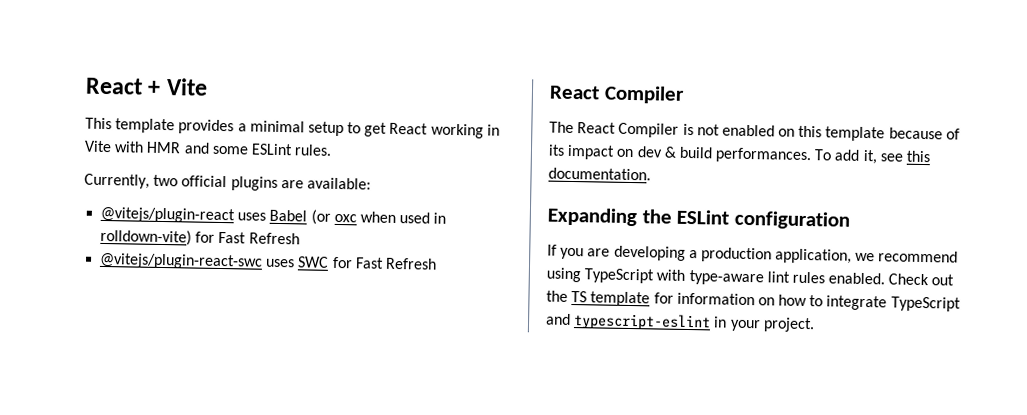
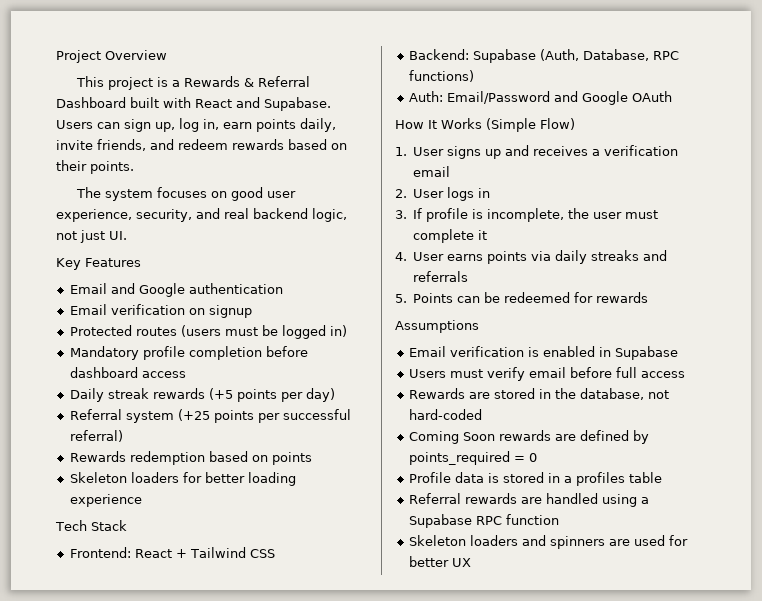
- React + Vite
- This template provides a minimal setup to get React working in Vite with HMR and some ESLint rules.
- Currently, two official plugins are available:
- @vitejs/plugin-react uses Babel (or oxc when used in rolldown-vite) for Fast Refresh
- @vitejs/plugin-react-swc uses SWC for Fast Refresh
- React Compiler
- The React Compiler is not enabled on this template because of its impact on dev & build performances. To add it, see this documentation.
- Expanding the ESLint configuration
- If you are developing a production application, we recommend using TypeScript with type-aware lint rules enabled. Check out the TS template for information on how to integrate TypeScript and typescript-eslint in your project.
+ Project Overview
+ This project is a Rewards & Referral Dashboard built with React and Supabase. Users can sign up, log in, earn points daily, invite friends, and redeem rewards based on their points.
+ The system focuses on good user experience, security, and real backend logic, not just UI.
+ Key Features
+ Email and Google authentication
+ Email verification on signup
+ Protected routes (users must be logged in)
+ Mandatory profile completion before dashboard access
+ Daily streak rewards (+5 points per day)
+ Referral system (+25 points per successful referral)
+ Rewards redemption based on points
+ Skeleton loaders for better loading experience
+ Tech Stack
+ Frontend: React + Tailwind CSS
+ Backend: Supabase (Auth, Database, RPC functions)
+ Auth: Email/Password and Google OAuth
+ How It Works (Simple Flow)
+ 1. User signs up and receives a verification email
+ 2. User logs in
+ 3. If profile is incomplete, the user must complete it
+ 4. User earns points via daily streaks and referrals
+ 5. Points can be redeemed for rewards
+ Assumptions
+ Email verification is enabled in Supabase
+ Users must verify email before full access
+ Rewards are stored in the database, not hard-coded
+ Coming Soon rewards are defined by points_required = 0
+ Profile data is stored in a profiles table
+ Referral rewards are handled using a Supabase RPC function
+ Skeleton loaders and spinners are used for better UX

